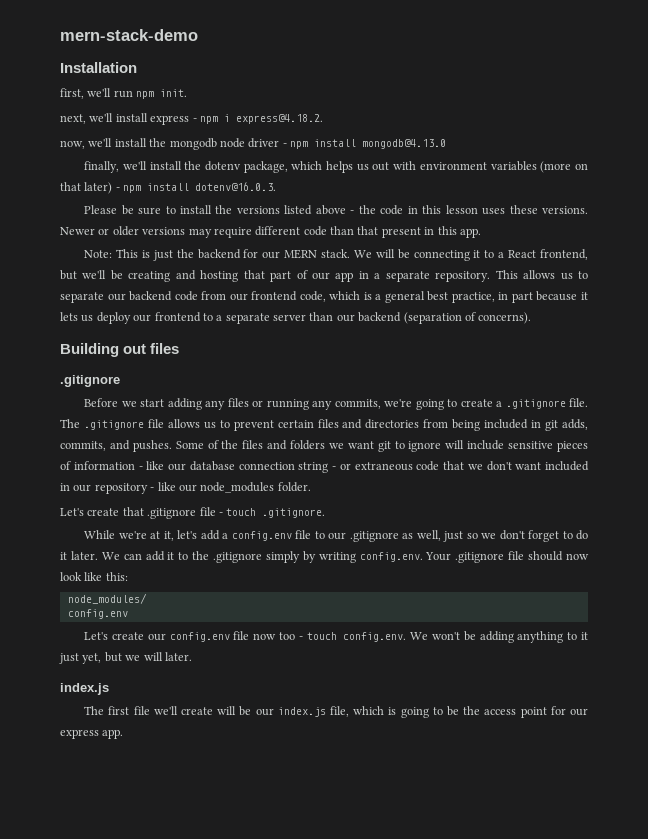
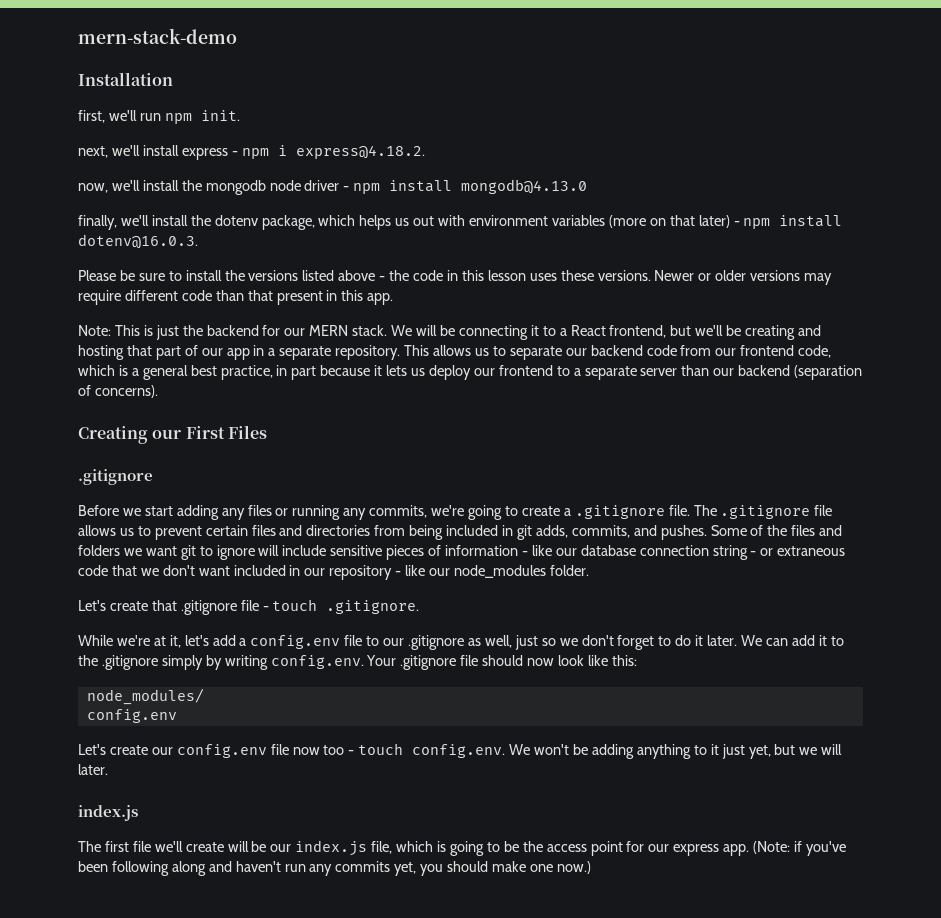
- Building out files
+ Creating our First Files
+ (Note: if you've been following along and haven't run any commits yet, you should make one now.)

